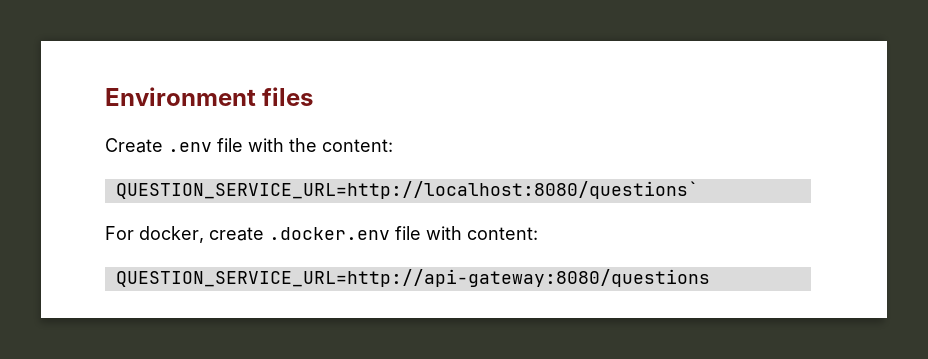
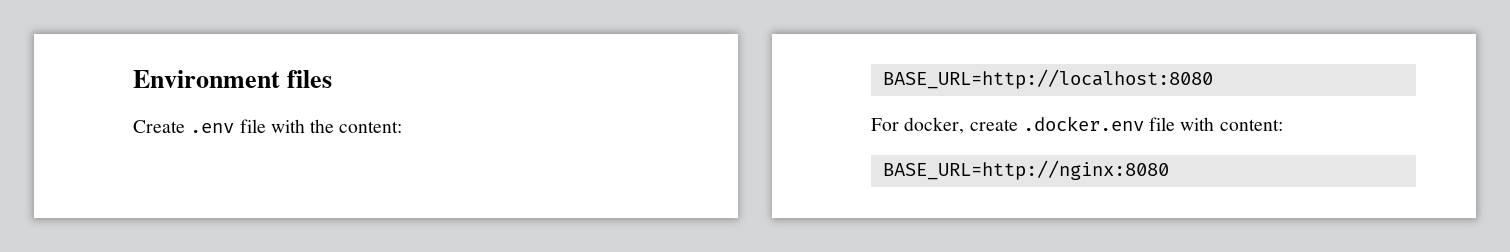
- QUESTION_SERVICE_URL=http://localhost:8080/questions`
+ BASE_URL=http://localhost:8080
- QUESTION_SERVICE_URL=http://api-gateway:8080/questions
+ BASE_URL=http://nginx:8080

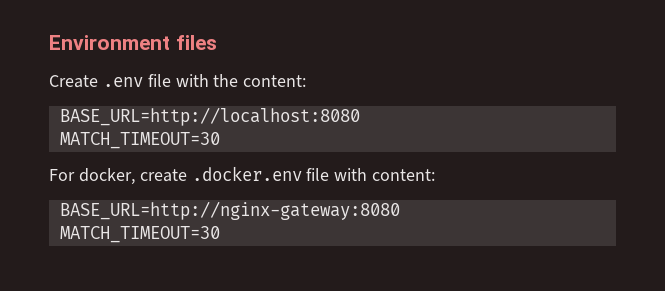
  BASE_URL=http://localhost:8080
+ MATCH_TIMEOUT=30
- BASE_URL=http://nginx:8080
+ BASE_URL=http://nginx-gateway:8080
+ MATCH_TIMEOUT=30

